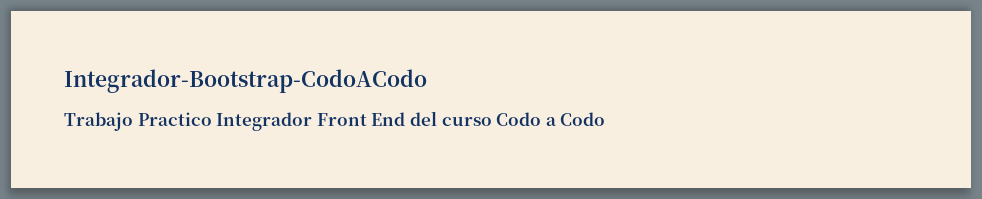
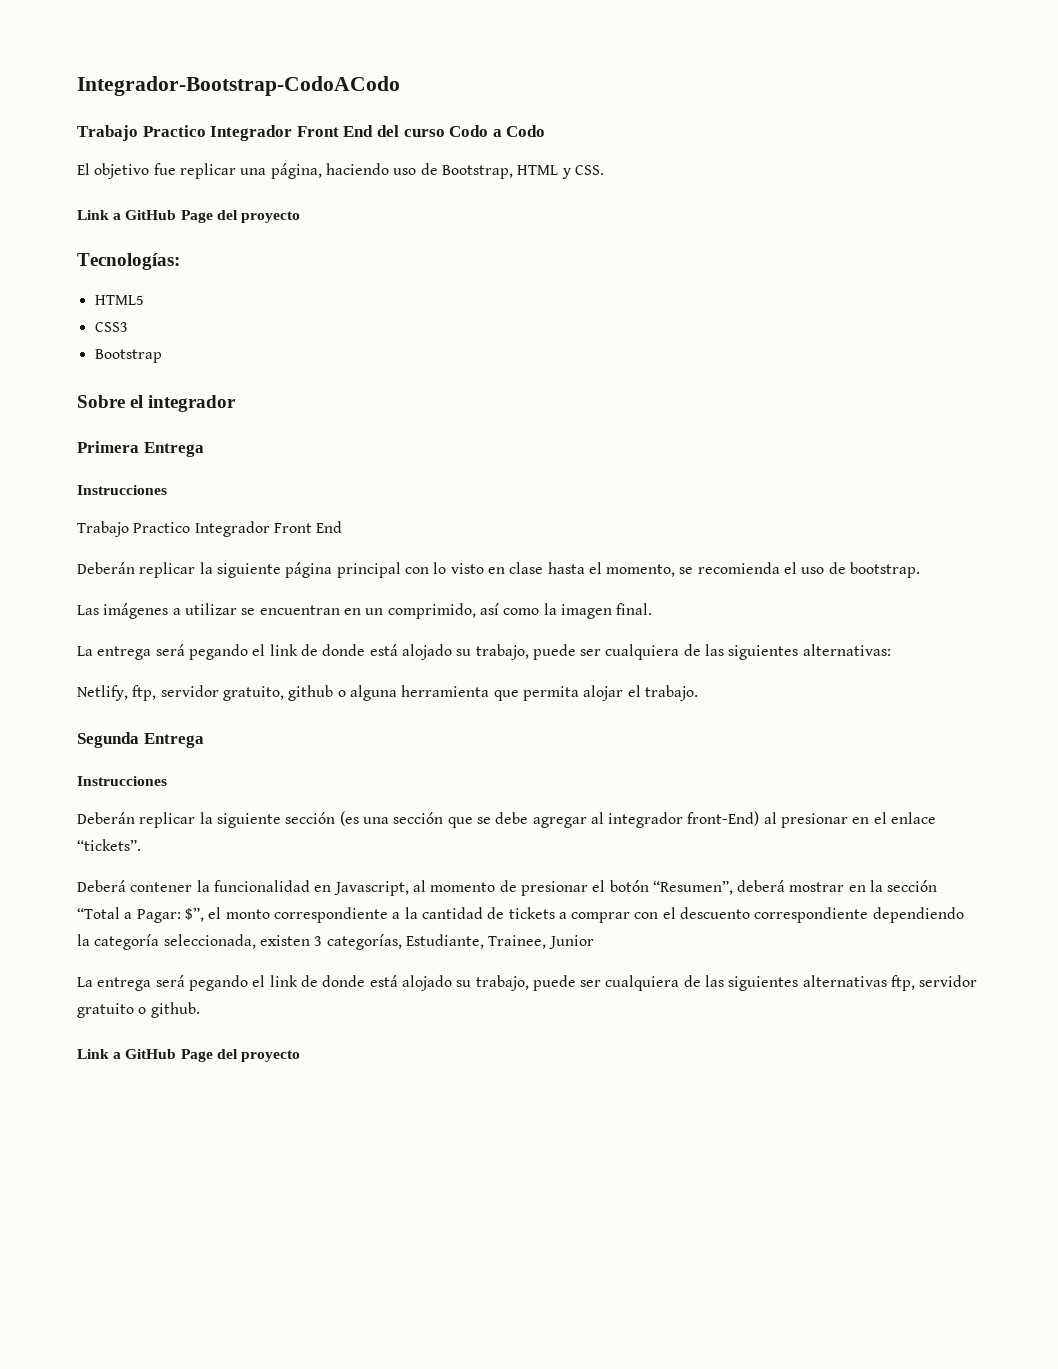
+ El objetivo fue replicar una página, haciendo uso de Bootstrap, HTML y CSS.
+ Link a GitHub Page del proyecto
+ Tecnologías:
+ HTML5
+ CSS3
+ Bootstrap
+ Sobre el integrador
+ Primera Entrega
+ Instrucciones
+ Trabajo Practico Integrador Front End
+ Deberán replicar la siguiente página principal con lo visto en clase hasta el momento, se recomienda el uso de bootstrap.
+ Las imágenes a utilizar se encuentran en un comprimido, así como la imagen final.
+ La entrega será pegando el link de donde está alojado su trabajo, puede ser cualquiera de las siguientes alternativas:
+ Netlify, ftp, servidor gratuito, github o alguna herramienta que permita alojar el trabajo.
+ Segunda Entrega
+ Instrucciones
+ Deberán replicar la siguiente sección (es una sección que se debe agregar al integrador front-End) al presionar en el enlace “tickets”.
+ Deberá contener la funcionalidad en Javascript, al momento de presionar el botón “Resumen”, deberá mostrar en la sección “Total a Pagar: $”, el monto correspondiente a la cantidad de tickets a comprar con el descuento correspondiente dependiendo la categoría seleccionada, existen 3 categorías, Estudiante, Trainee, Junior
+ La entrega será pegando el link de donde está alojado su trabajo, puede ser cualquiera de las siguientes alternativas ftp, servidor gratuito o github.
+ Link a GitHub Page del proyecto

